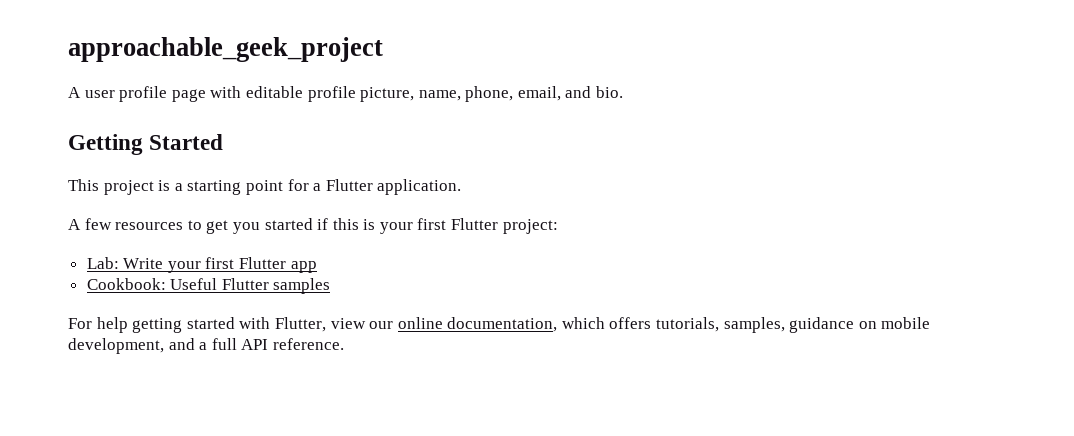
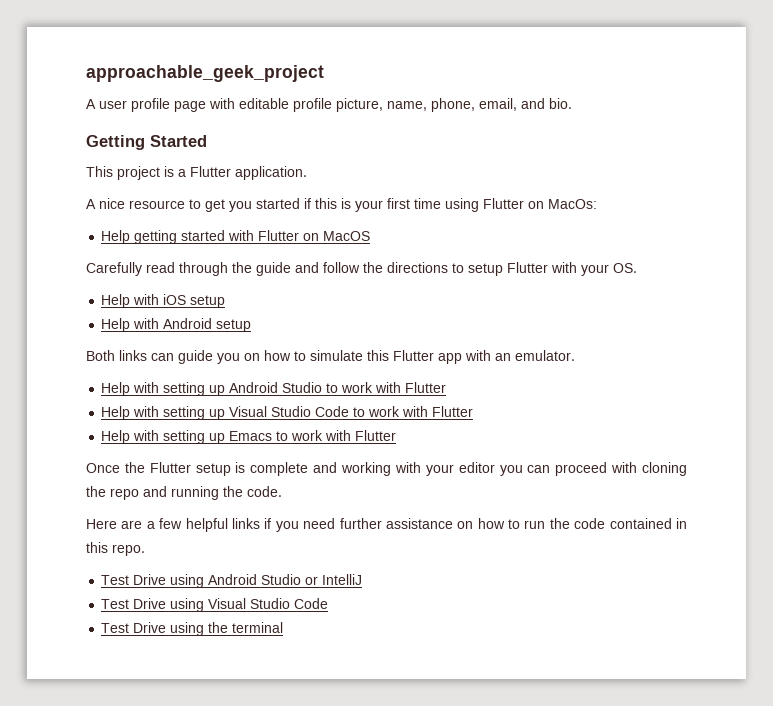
- This project is a starting point for a Flutter application.
+ This project is a Flutter application.
- A few resources to get you started if this is your first Flutter project:
- Lab: Write your first Flutter app
- Cookbook: Useful Flutter samples
- For help getting started with Flutter, view our online documentation, which offers tutorials, samples, guidance on mobile development, and a full API reference.
+ A nice resource to get you started if this is your first time using Flutter on MacOs:
+ Help getting started with Flutter on MacOS
+ Carefully read through the guide and follow the directions to setup Flutter with your OS.
+ Help with iOS setup
+ Help with Android setup
+ Both links can guide you on how to simulate this Flutter app with an emulator.
+ Help with setting up Android Studio to work with Flutter
+ Help with setting up Visual Studio Code to work with Flutter
+ Help with setting up Emacs to work with Flutter
+ Once the Flutter setup is complete and working with your editor you can proceed with cloning the repo and running the code.
+ Here are a few helpful links if you need further assistance on how to run the code contained in this repo.
+ Test Drive using Android Studio or IntelliJ
+ Test Drive using Visual Studio Code
+ Test Drive using the terminal

